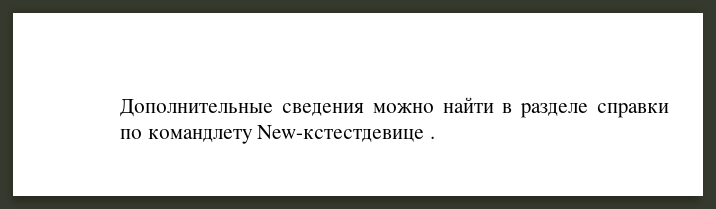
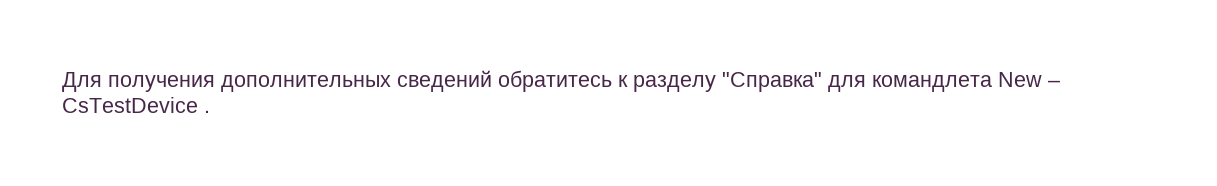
- Дополнительные сведения можно найти в разделе справки по командлету New-кстестдевице .
+ Для получения дополнительных сведений обратитесь к разделу "Справка" для командлета New – CsTestDevice .

